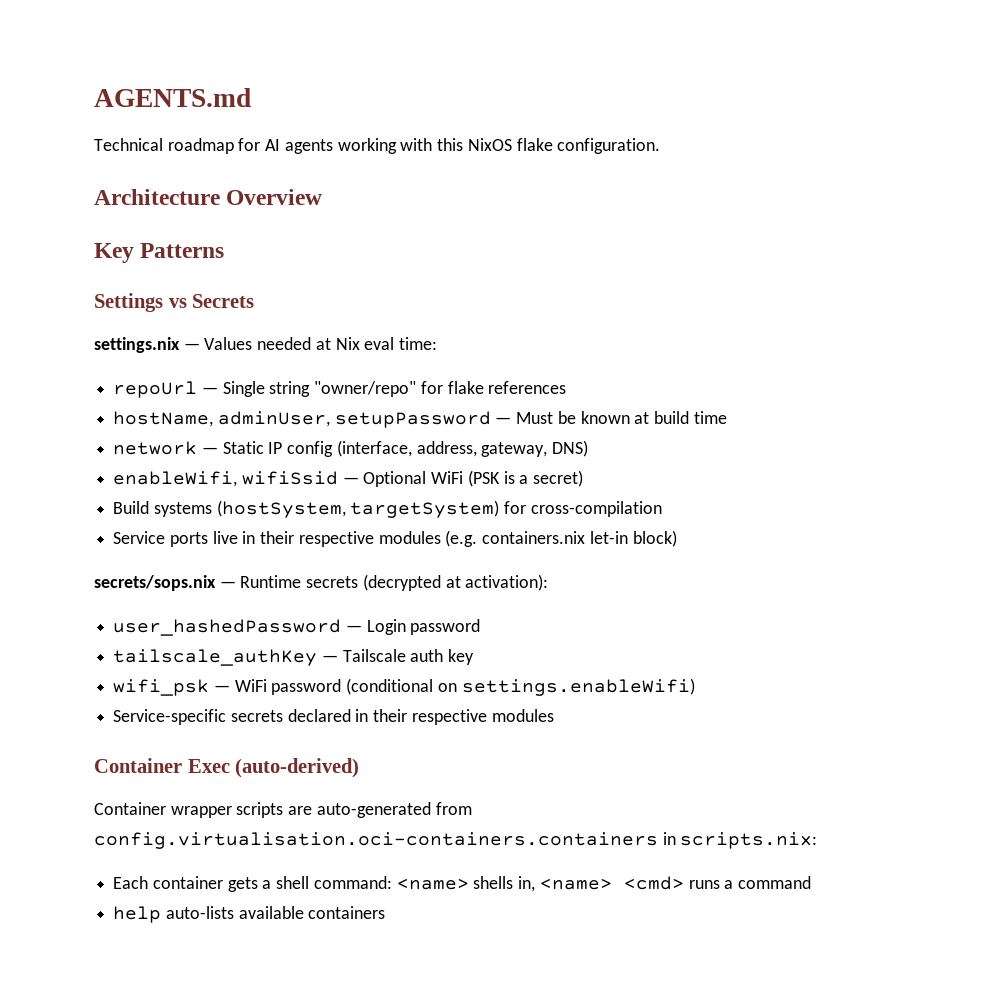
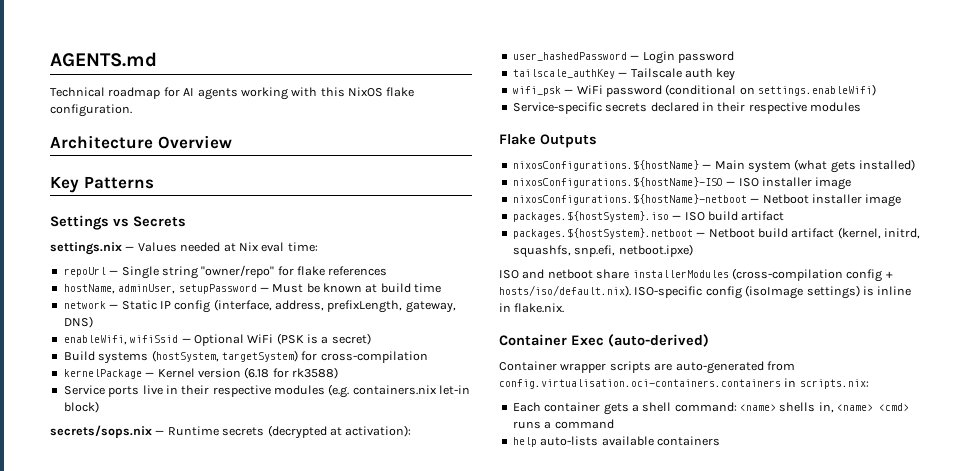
- network — Static IP config (interface, address, gateway, DNS)
+ network — Static IP config (interface, address, prefixLength, gateway, DNS)
+ kernelPackage — Kernel version (6.18 for rk3588)
+ Flake Outputs
+ nixosConfigurations.${hostName} — Main system (what gets installed)
+ nixosConfigurations.${hostName}-ISO — ISO installer image
+ nixosConfigurations.${hostName}-netboot — Netboot installer image
+ packages.${hostSystem}.iso — ISO build artifact
+ packages.${hostSystem}.netboot — Netboot build artifact (kernel, initrd, squashfs, snp.efi, netboot.ipxe)
+ ISO and netboot share installerModules (cross-compilation config + hosts/iso/default.nix). ISO-specific config (isoImage settings) is inline in flake.nix.

